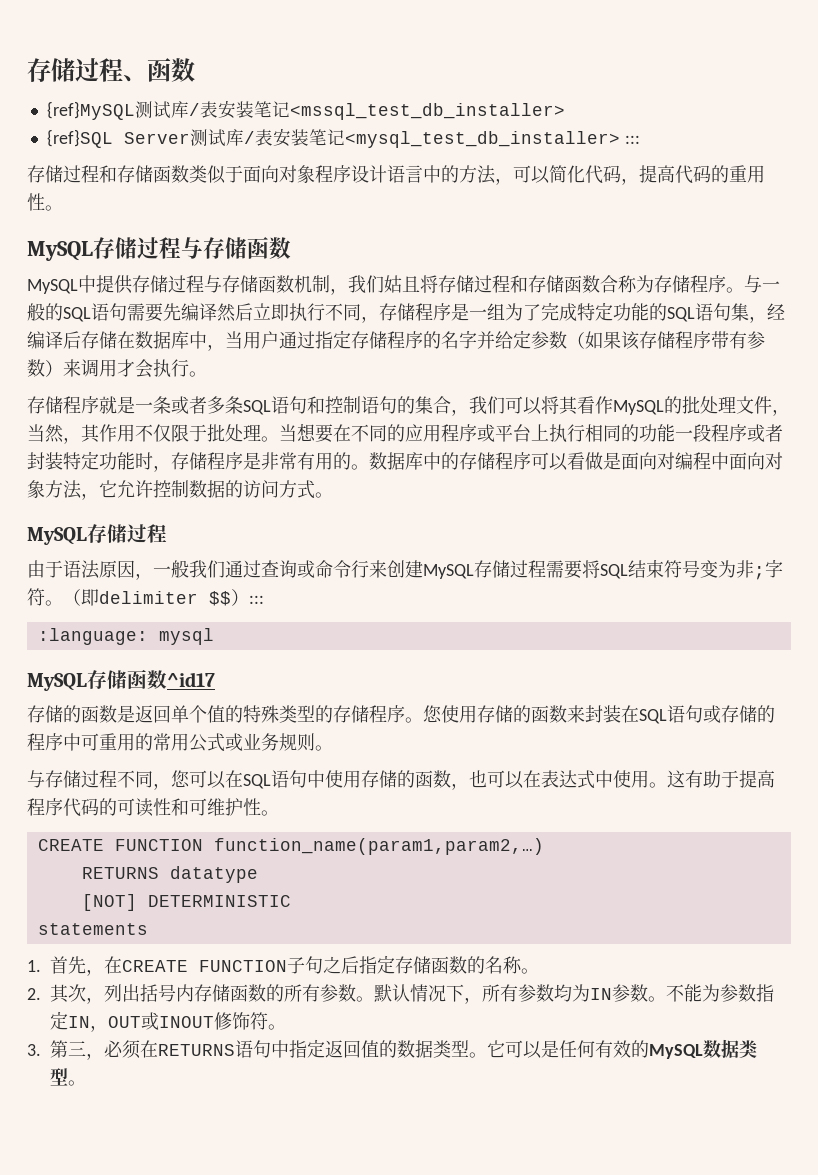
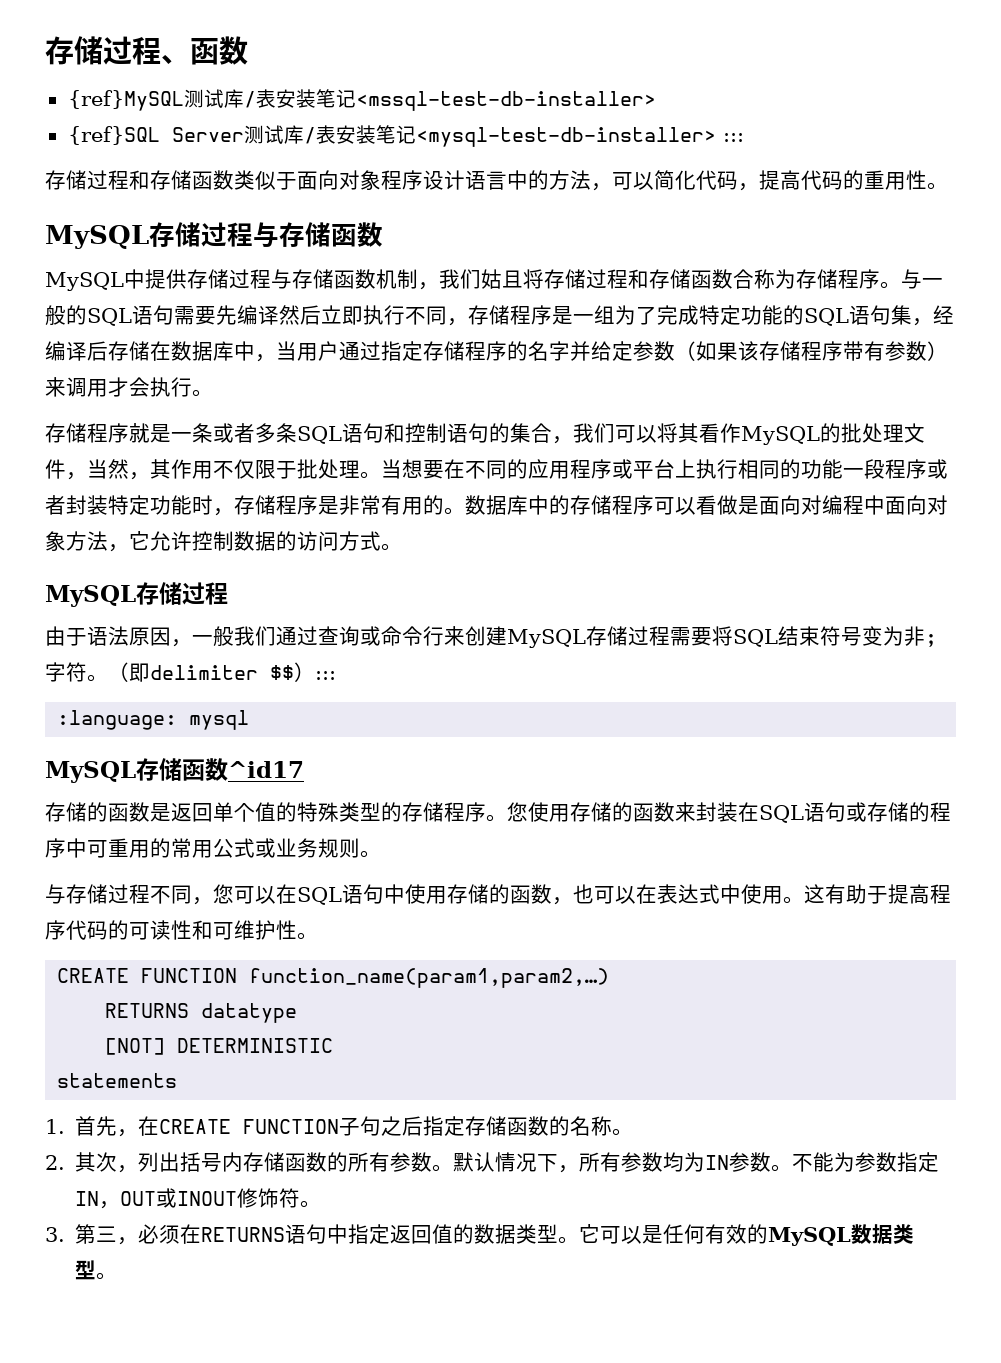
- {ref}MySQL测试库/表安装笔记<mssql_test_db_installer>
+ {ref}MySQL测试库/表安装笔记<mssql-test-db-installer>
- {ref}SQL Server测试库/表安装笔记<mysql_test_db_installer> :::
+ {ref}SQL Server测试库/表安装笔记<mysql-test-db-installer> :::

